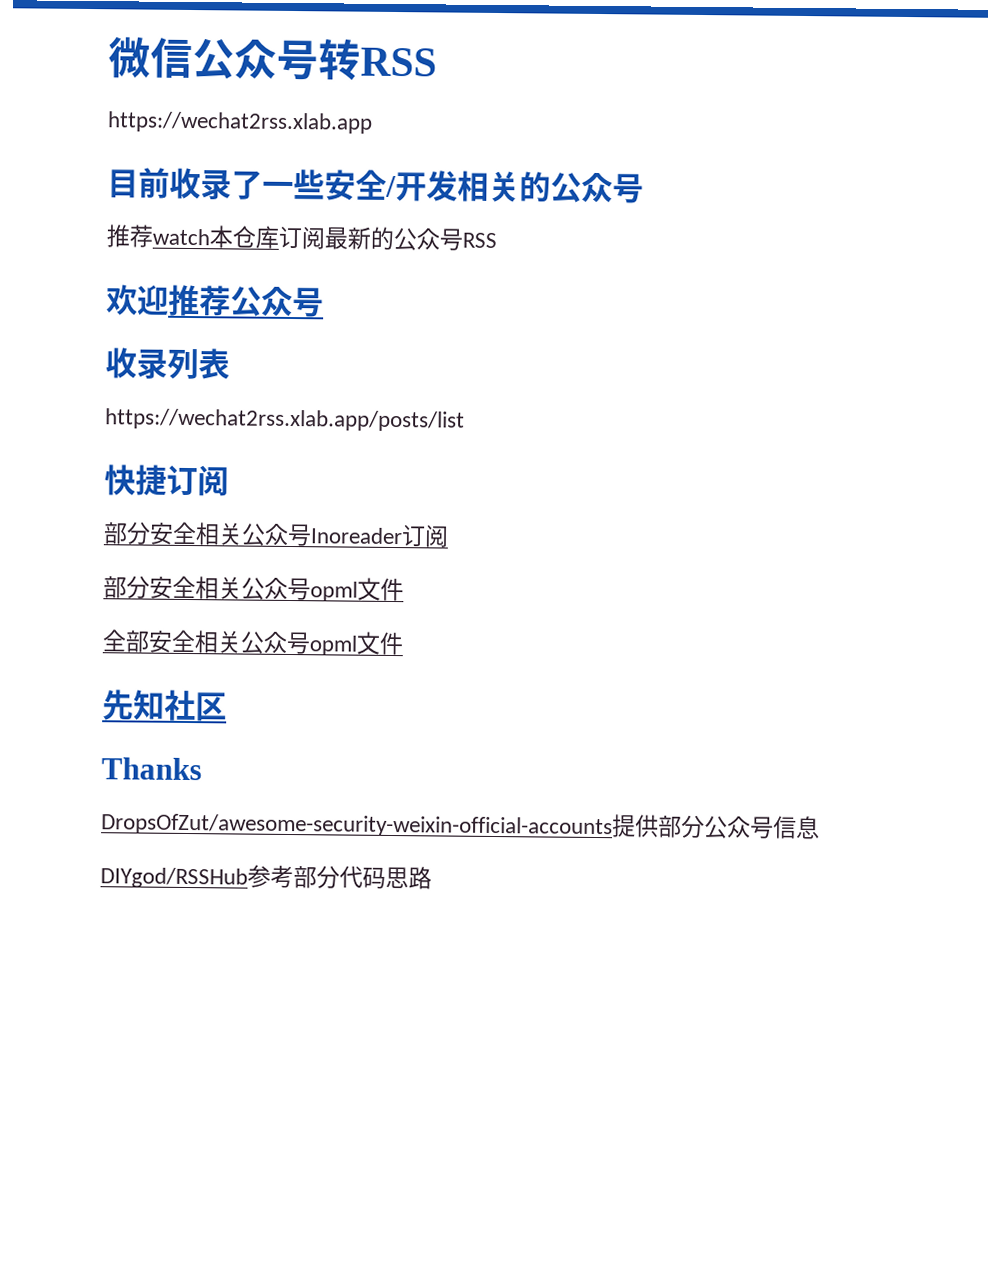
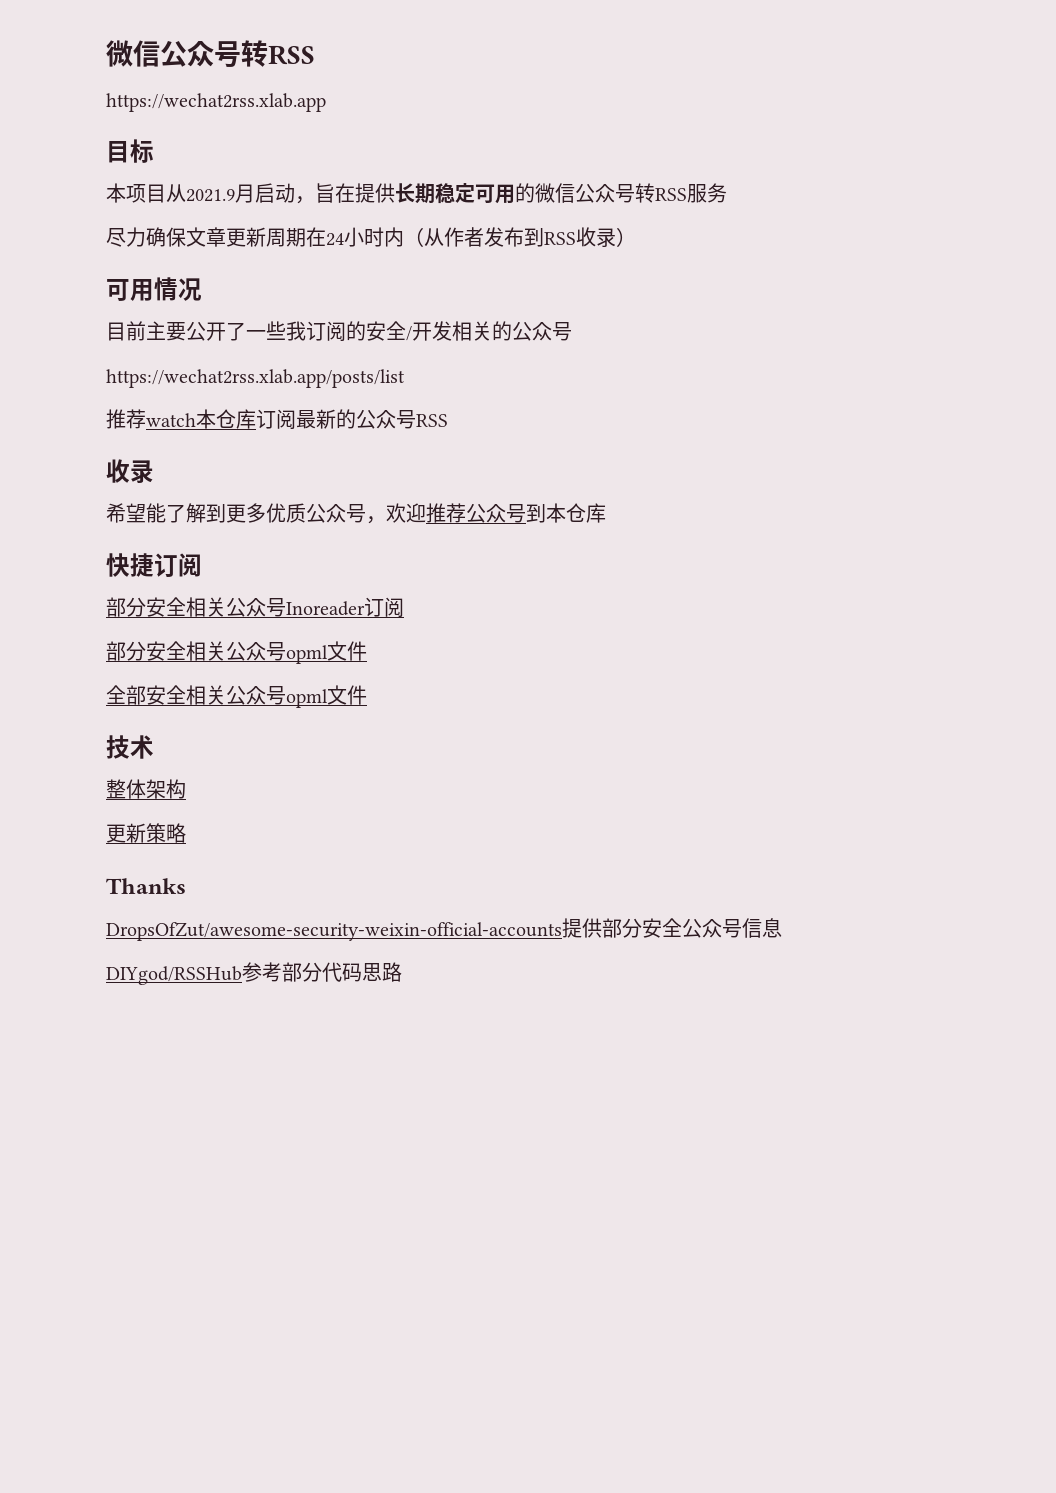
- 目前收录了一些安全/开发相关的公众号
+ 目标
+ 本项目从2021.9月启动，旨在提供长期稳定可用的微信公众号转RSS服务
+ 尽力确保文章更新周期在24小时内（从作者发布到RSS收录）
+ 可用情况
+ 目前主要公开了一些我订阅的安全/开发相关的公众号
+ https://wechat2rss.xlab.app/posts/list
  推荐watch本仓库订阅最新的公众号RSS
- 欢迎推荐公众号
- 收录列表
- https://wechat2rss.xlab.app/posts/list
+ 收录
+ 希望能了解到更多优质公众号，欢迎推荐公众号到本仓库
- 先知社区
+ 技术
+ 整体架构
+ 更新策略
- DropsOfZut/awesome-security-weixin-official-accounts提供部分公众号信息
+ DropsOfZut/awesome-security-weixin-official-accounts提供部分安全公众号信息

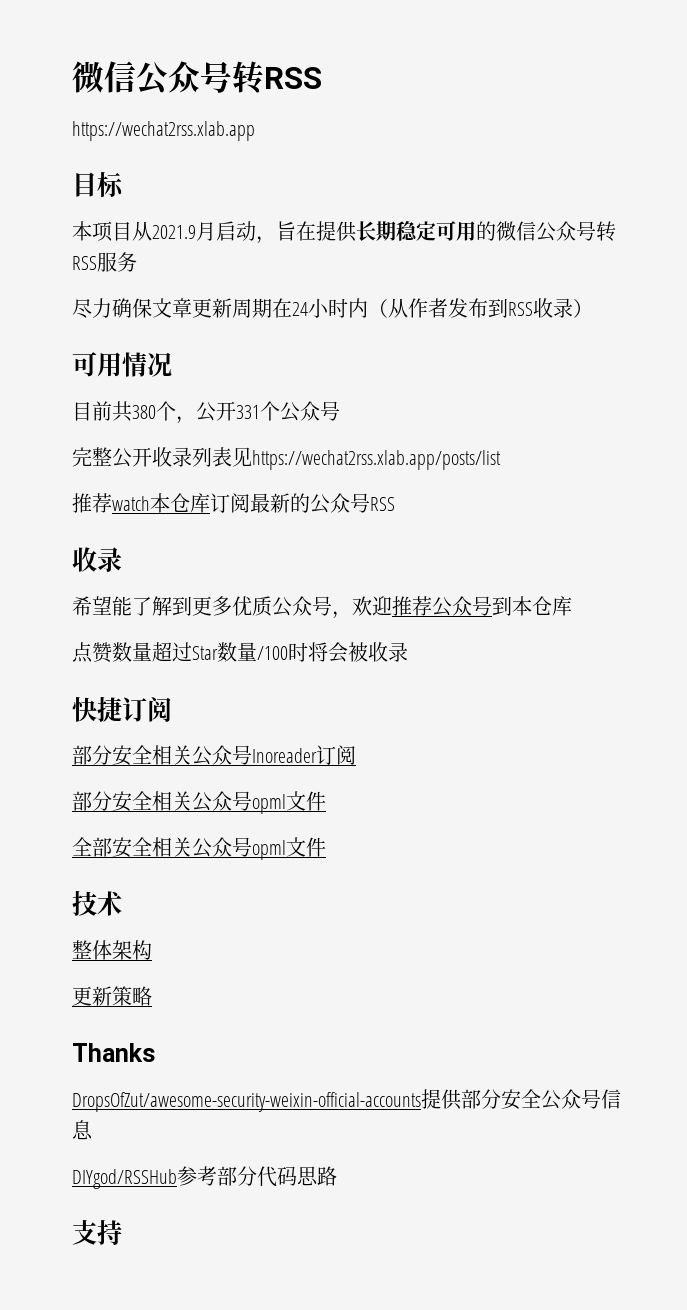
- 目前主要公开了一些我订阅的安全/开发相关的公众号
- https://wechat2rss.xlab.app/posts/list
+ 目前共380个，公开331个公众号
+ 完整公开收录列表见https://wechat2rss.xlab.app/posts/list
+ 点赞数量超过Star数量/100时将会被收录
+ 支持

